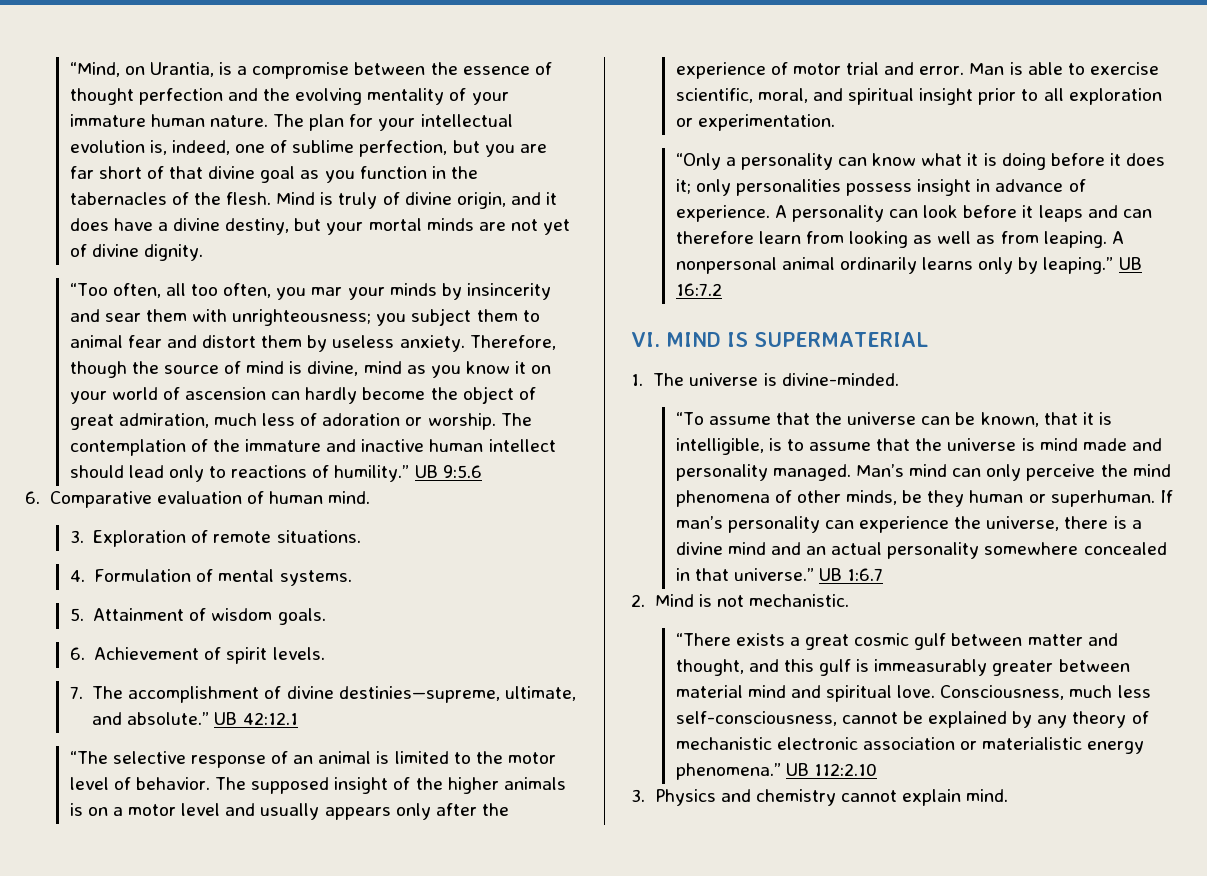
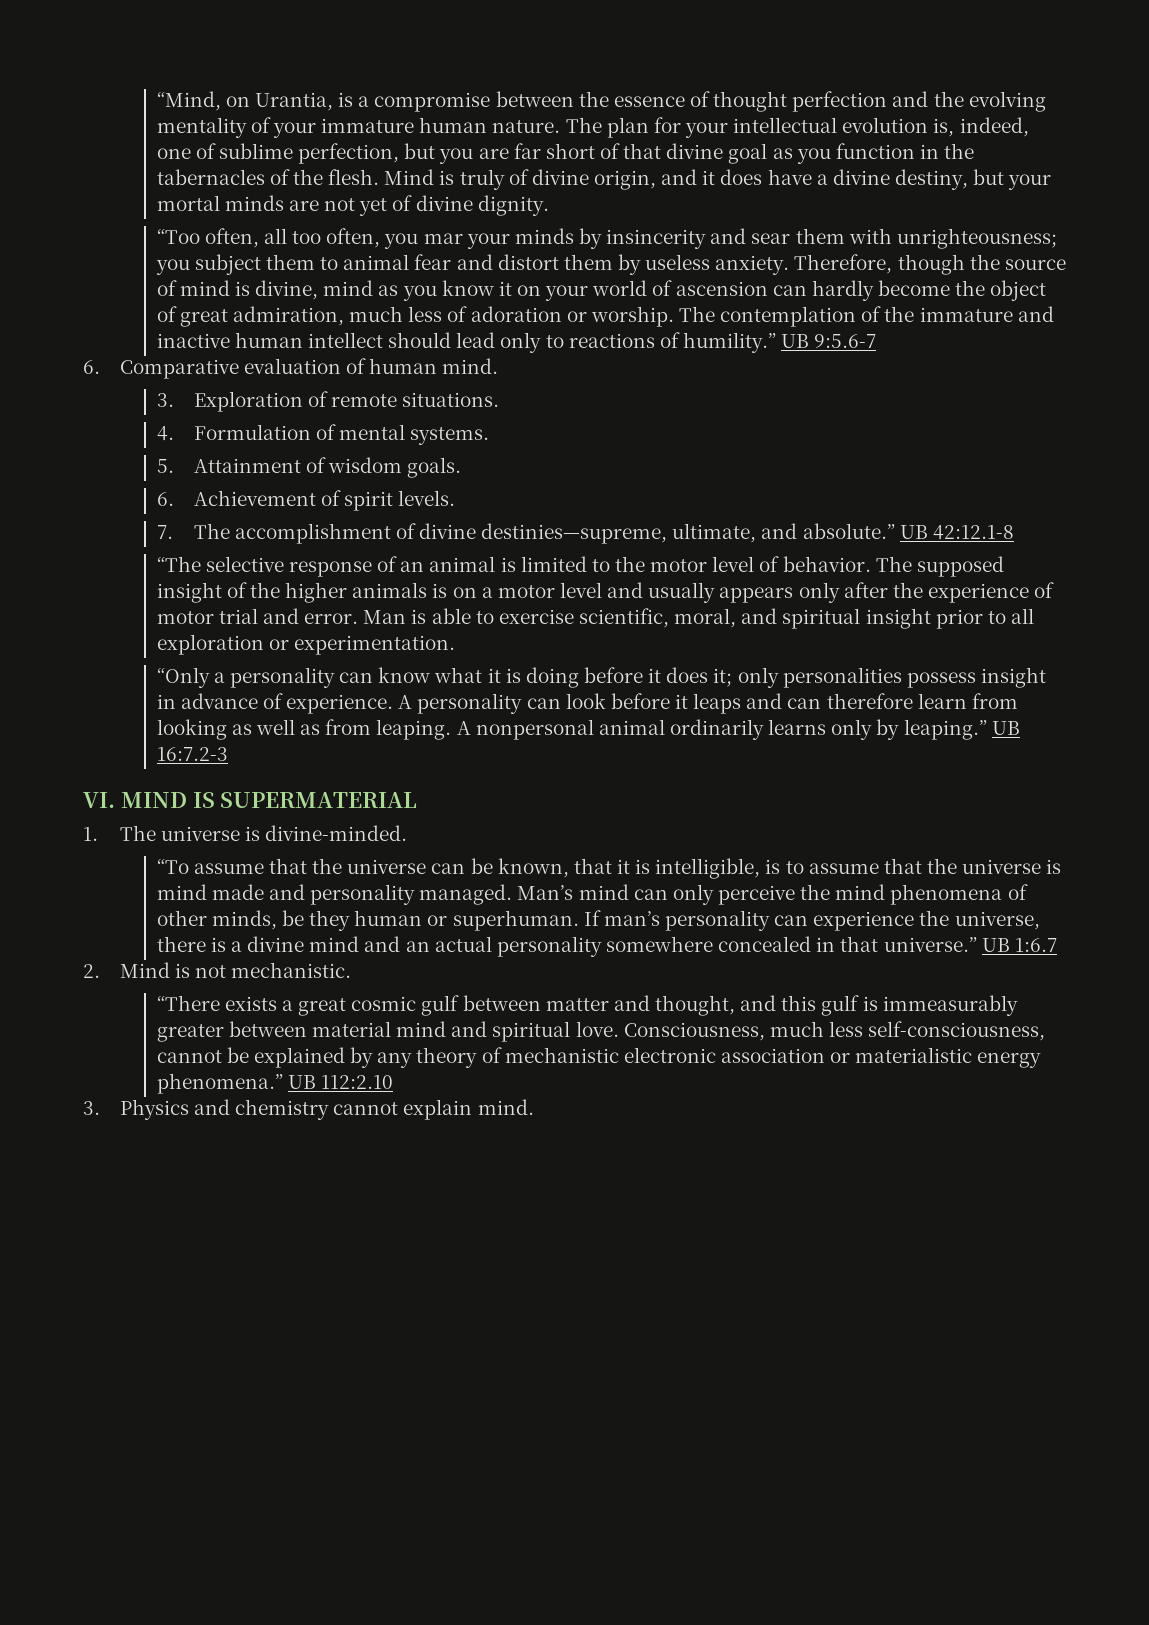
- UB 9:5.6
+ UB 9:5.6-7
- UB 42:12.1
+ UB 42:12.1-8
- UB 16:7.2
+ UB 16:7.2-3

